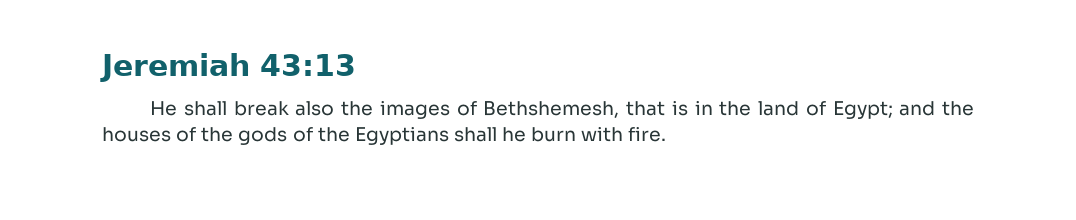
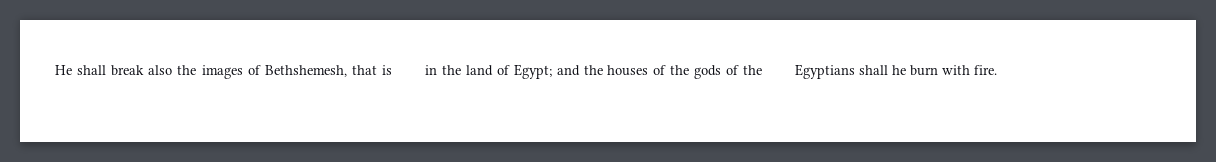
- Jeremiah 43:13

